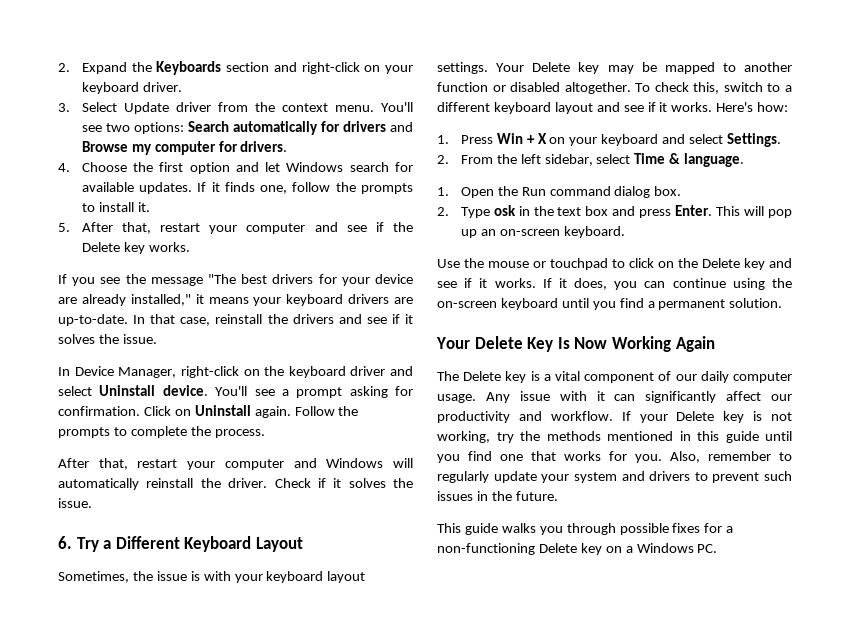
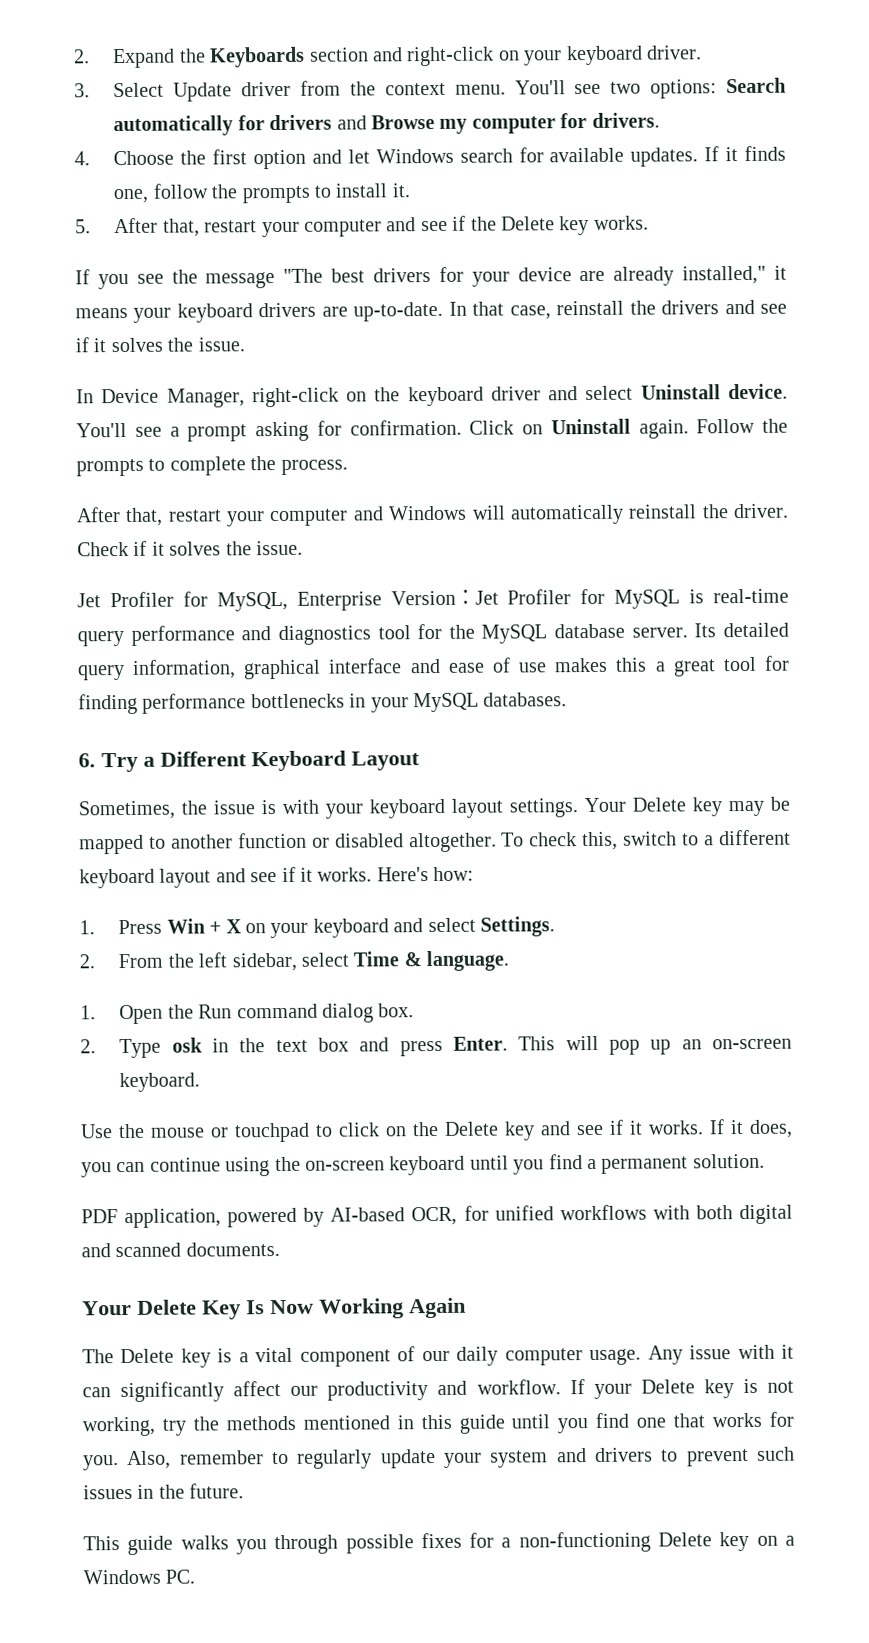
+ Jet Profiler for MySQL, Enterprise Version：Jet Profiler for MySQL is real-time query performance and diagnostics tool for the MySQL database server. Its detailed query information, graphical interface and ease of use makes this a great tool for finding performance bottlenecks in your MySQL databases.
+ PDF application, powered by AI-based OCR, for unified workflows with both digital and scanned documents.

